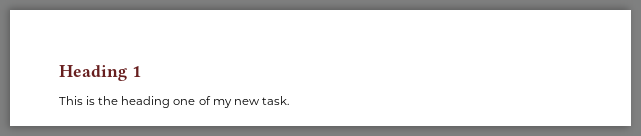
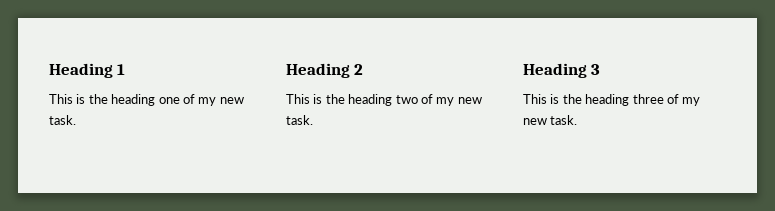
+ Heading 2
+ This is the heading two of my new task.
+ Heading 3
+ This is the heading three of my new task.

